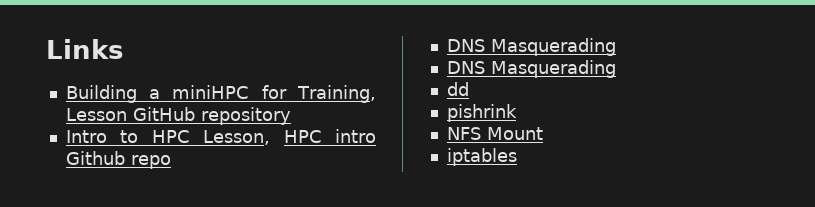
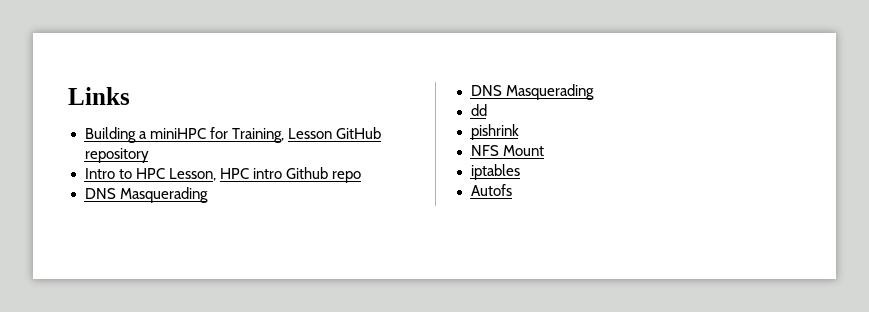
+ Autofs

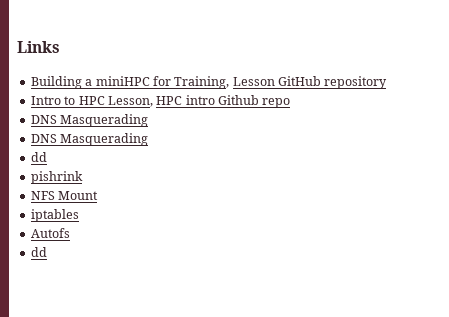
  Autofs
+ dd

